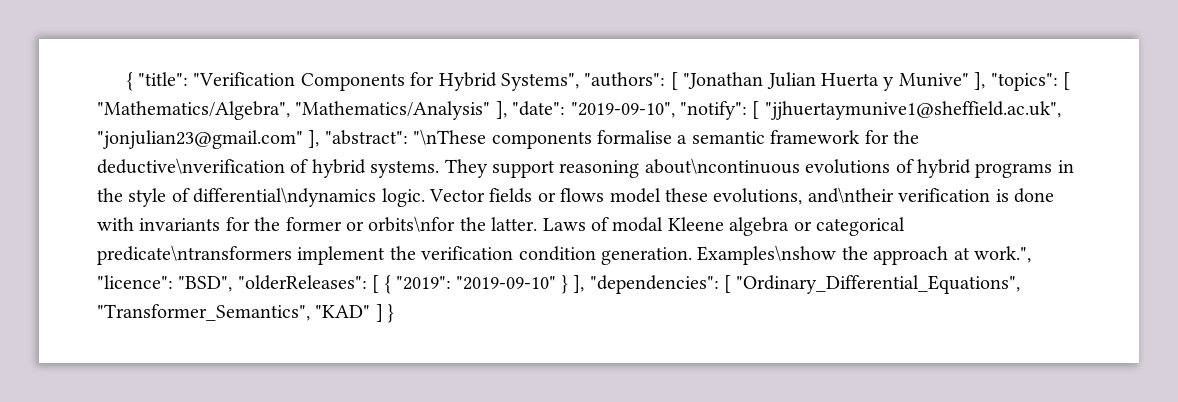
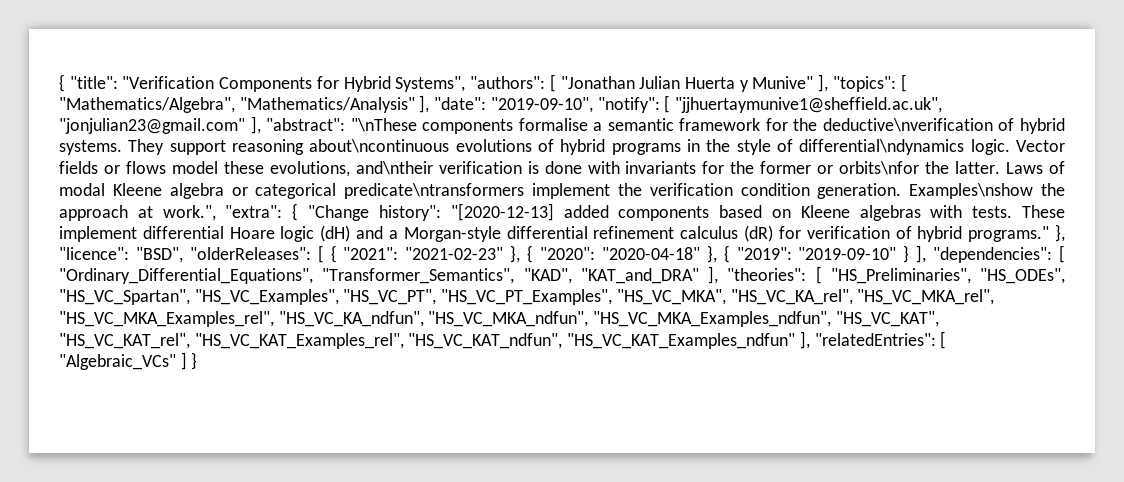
- Examples\nshow the approach at work.", "licence": "BSD", "olderReleases": [ { "2019": "2019-09-10" } ], "dependencies": [ "Ordinary_Differential_Equations", "Transformer_Semantics", "KAD" ] }
+ Examples\nshow the approach at work.", "extra": { "Change history": "[2020-12-13] added components based on Kleene algebras with tests. These implement differential Hoare logic (dH) and a Morgan-style differential refinement calculus (dR) for verification of hybrid programs." }, "licence": "BSD", "olderReleases": [ { "2021": "2021-02-23" }, { "2020": "2020-04-18" }, { "2019": "2019-09-10" } ], "dependencies": [ "Ordinary_Differential_Equations", "Transformer_Semantics", "KAD", "KAT_and_DRA" ], "theories": [ "HS_Preliminaries", "HS_ODEs", "HS_VC_Spartan", "HS_VC_Examples", "HS_VC_PT", "HS_VC_PT_Examples", "HS_VC_MKA", "HS_VC_KA_rel", "HS_VC_MKA_rel", "HS_VC_MKA_Examples_rel", "HS_VC_KA_ndfun", "HS_VC_MKA_ndfun", "HS_VC_MKA_Examples_ndfun", "HS_VC_KAT", "HS_VC_KAT_rel", "HS_VC_KAT_Examples_rel", "HS_VC_KAT_ndfun", "HS_VC_KAT_Examples_ndfun" ], "relatedEntries": [ "Algebraic_VCs" ] }

